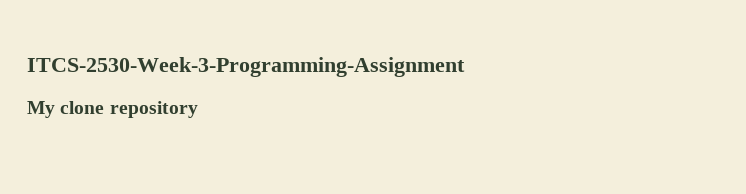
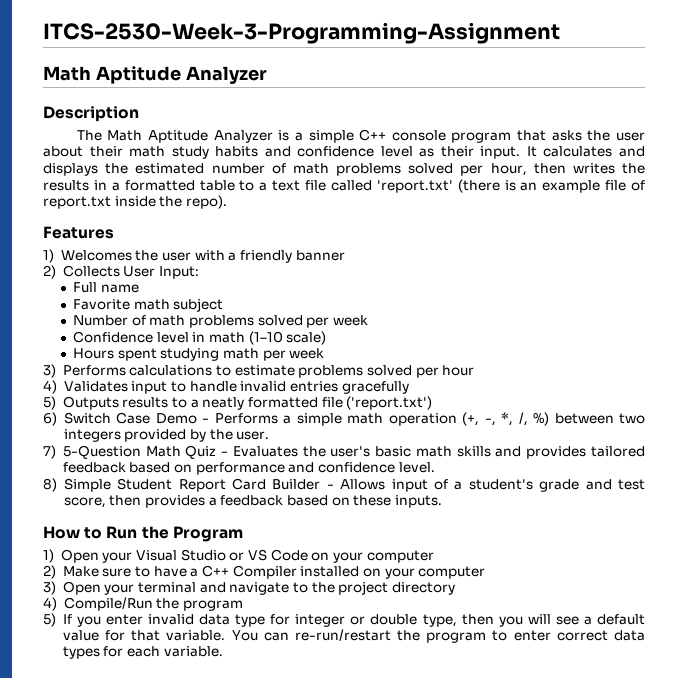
  ITCS-2530-Week-3-Programming-Assignment
- My clone repository
+ Math Aptitude Analyzer
+ Description
+ The Math Aptitude Analyzer is a simple C++ console program that asks the user about their math study habits and confidence level as their input. It calculates and displays the estimated number of math problems solved per hour, then writes the results in a formatted table to a text file called 'report.txt' (there is an example file of report.txt inside the repo).
+ Features
+ 1) Welcomes the user with a friendly banner
+ 2) Collects User Input:
+ Full name
+ Favorite math subject
+ Number of math problems solved per week
+ Confidence level in math (1–10 scale)
+ Hours spent studying math per week
+ 3) Performs calculations to estimate problems solved per hour
+ 4) Validates input to handle invalid entries gracefully
+ 5) Outputs results to a neatly formatted file ('report.txt')
+ 6) Switch Case Demo - Performs a simple math operation (+, -, *, /, %) between two integers provided by the user.
+ 7) 5-Question Math Quiz - Evaluates the user's basic math skills and provides tailored feedback based on performance and confidence level.
+ 8) Simple Student Report Card Builder - Allows input of a student's grade and test score, then provides a feedback based on these inputs.
+ How to Run the Program
+ 1) Open your Visual Studio or VS Code on your computer
+ 2) Make sure to have a C++ Compiler installed on your computer
+ 3) Open your terminal and navigate to the project directory
+ 4) Compile/Run the program
+ 5) If you enter invalid data type for integer or double type, then you will see a default value for that variable. You can re-run/restart the program to enter correct data types for each variable.

